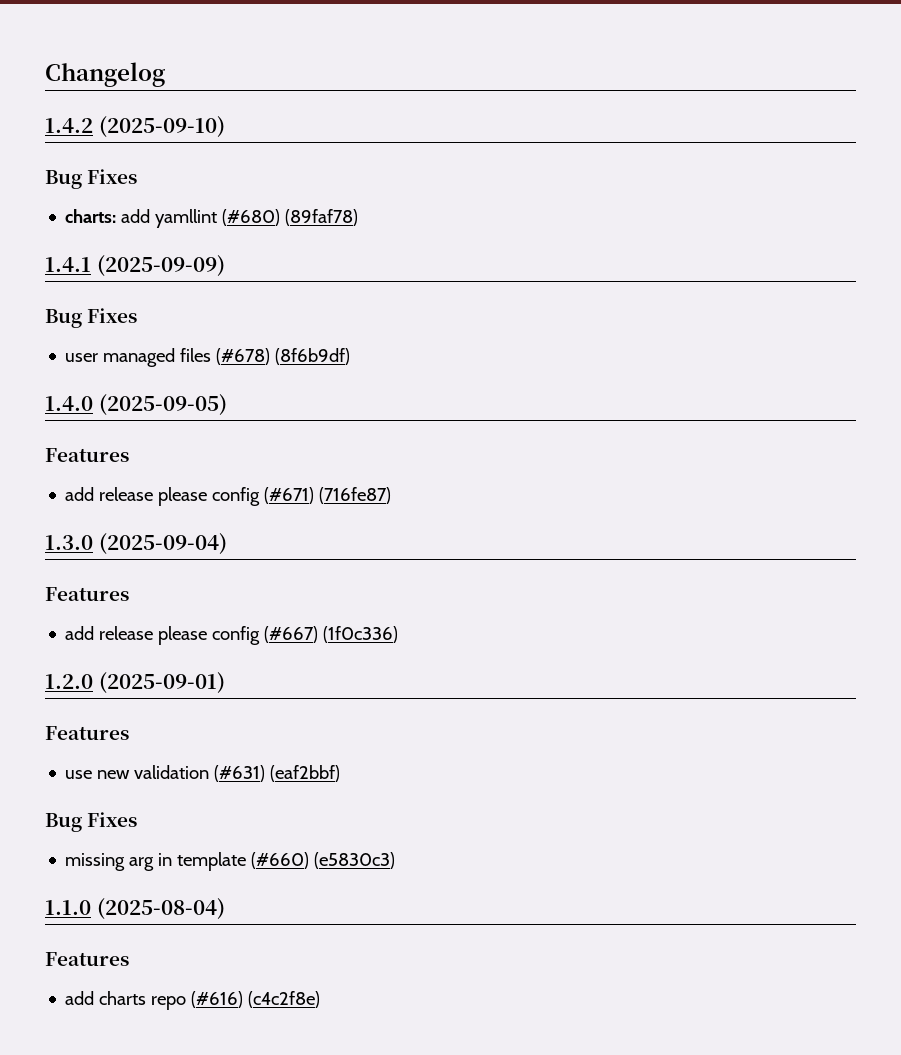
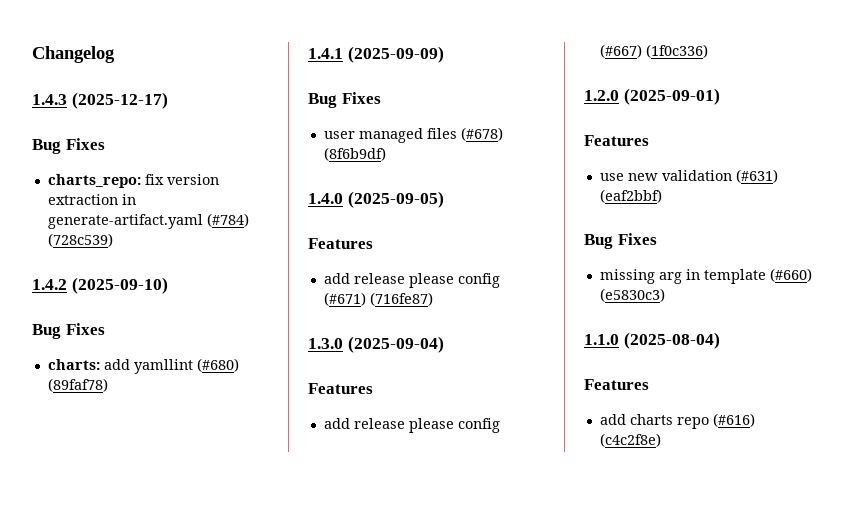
+ 1.4.3 (2025-12-17)
+ Bug Fixes
+ charts_repo: fix version extraction in generate-artifact.yaml (#784) (728c539)

